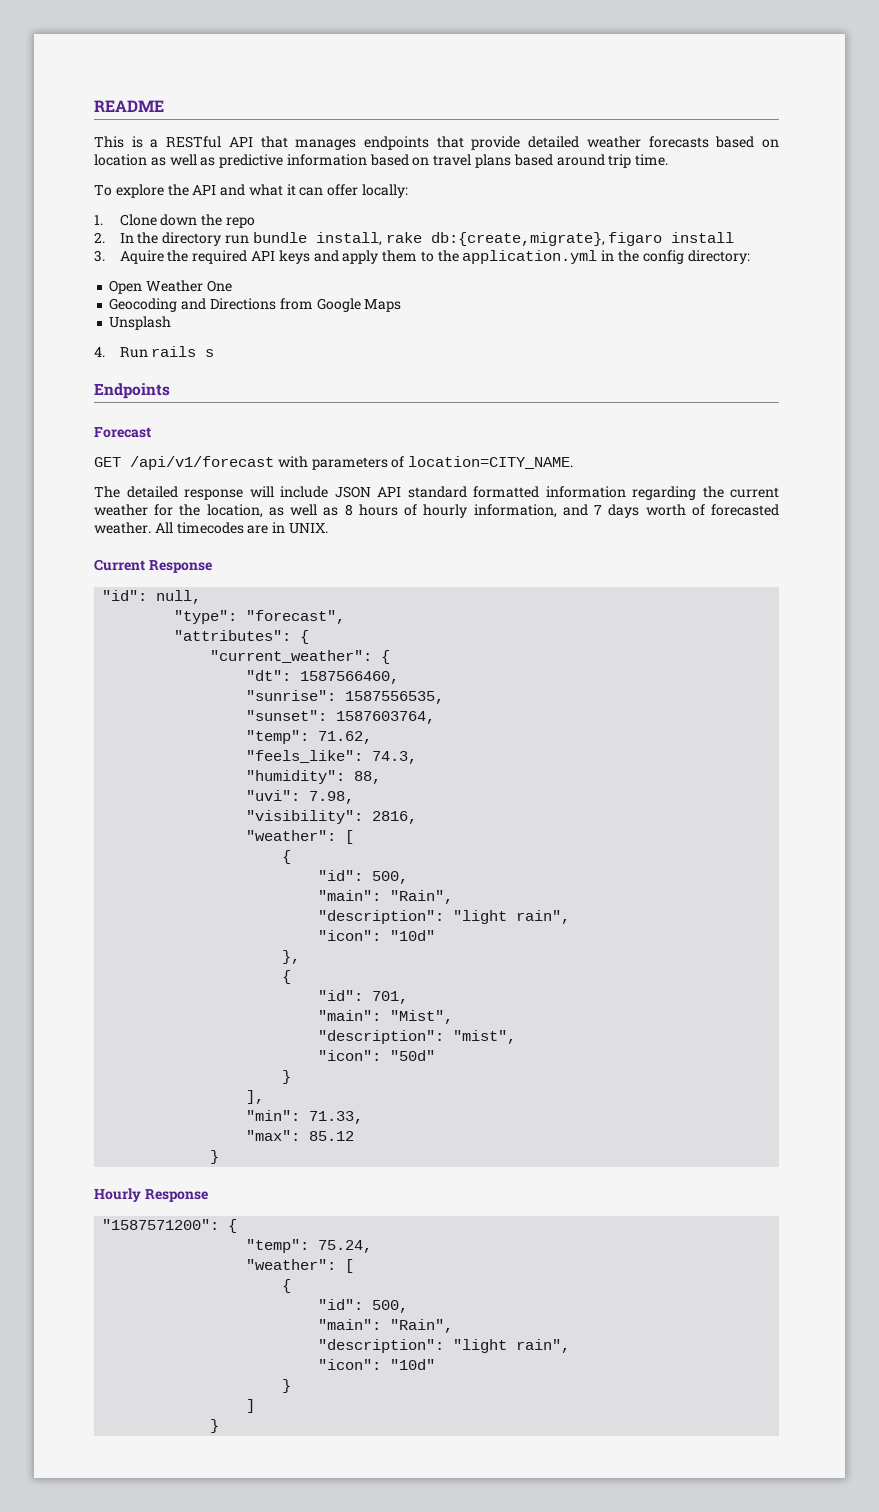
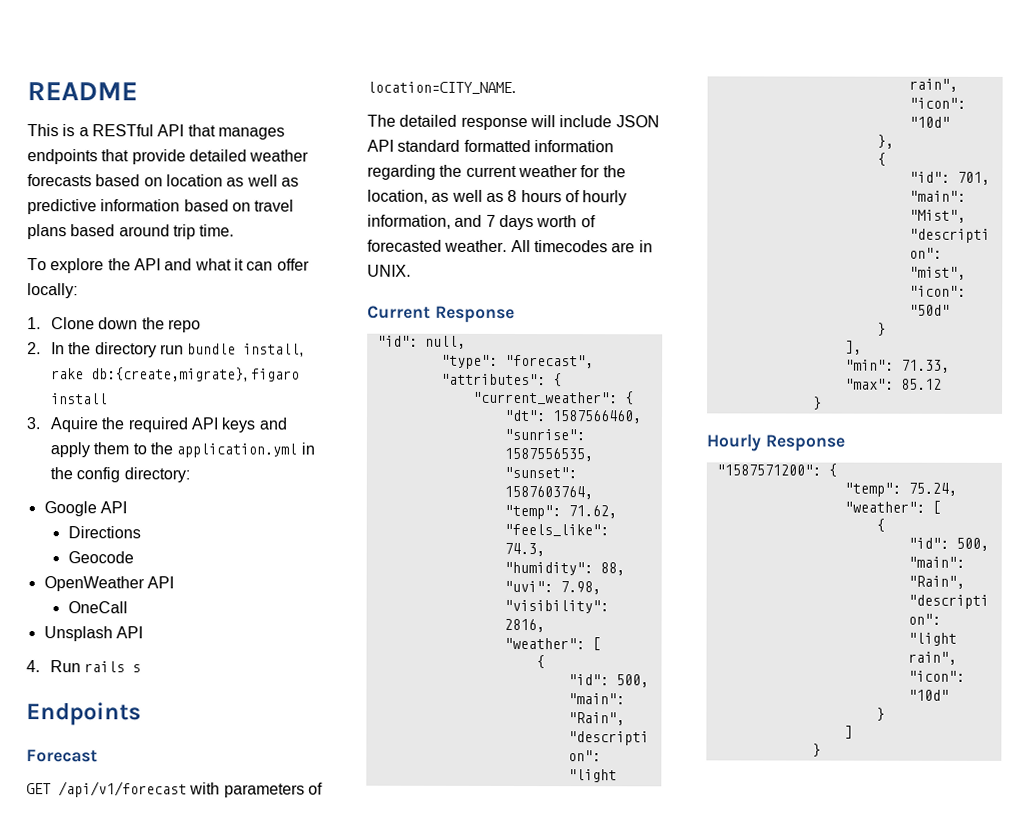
- Open Weather One
- Geocoding and Directions from Google Maps
+ Google API
+ Directions
+ Geocode
+ OpenWeather API
+ OneCall
- Unsplash
+ Unsplash API

